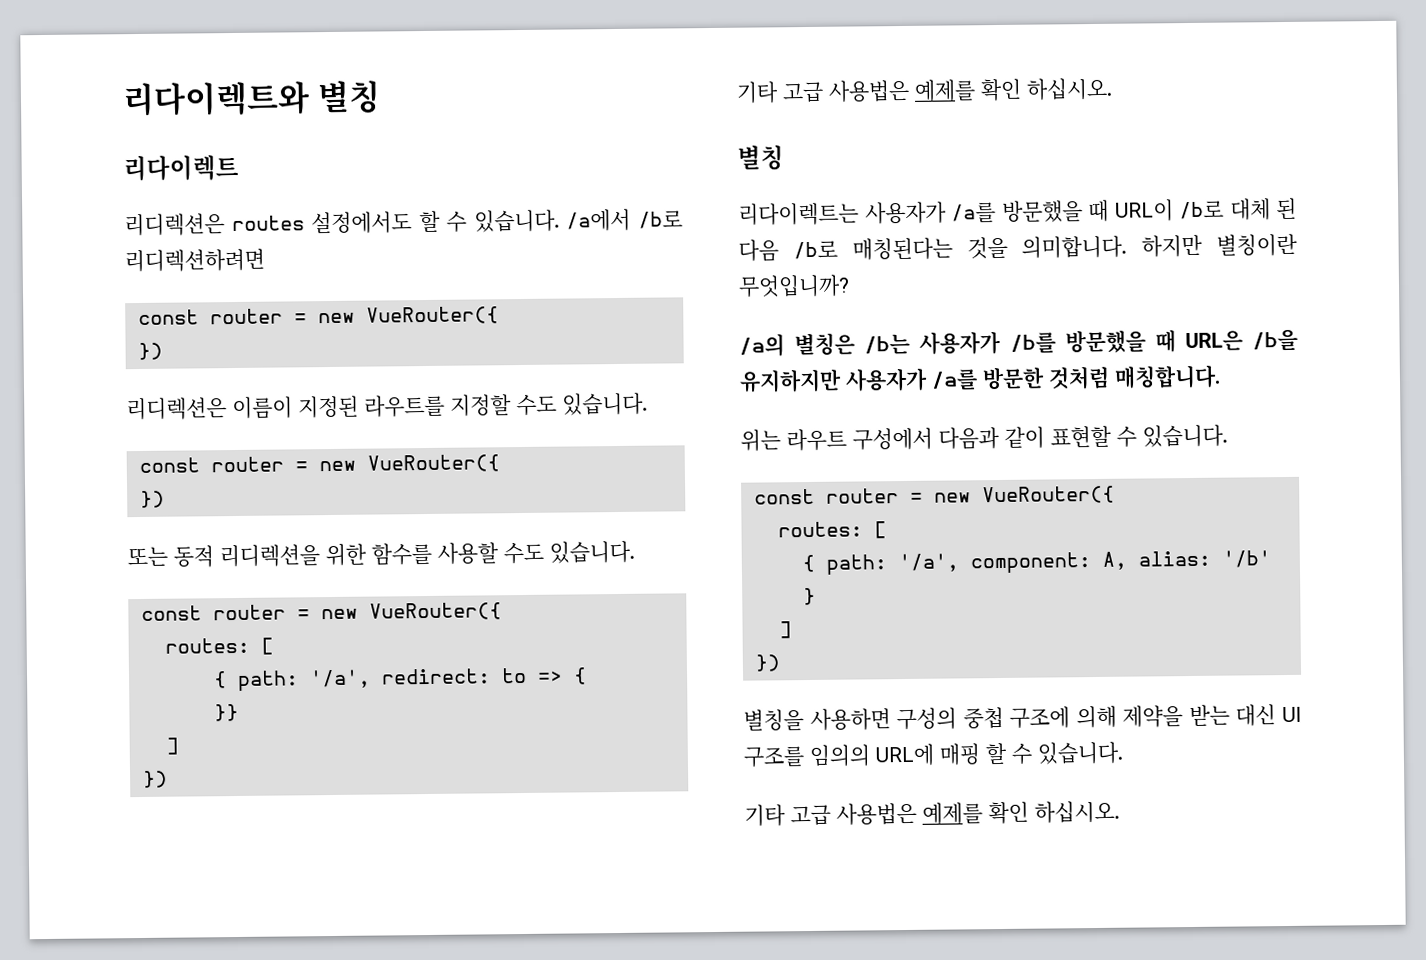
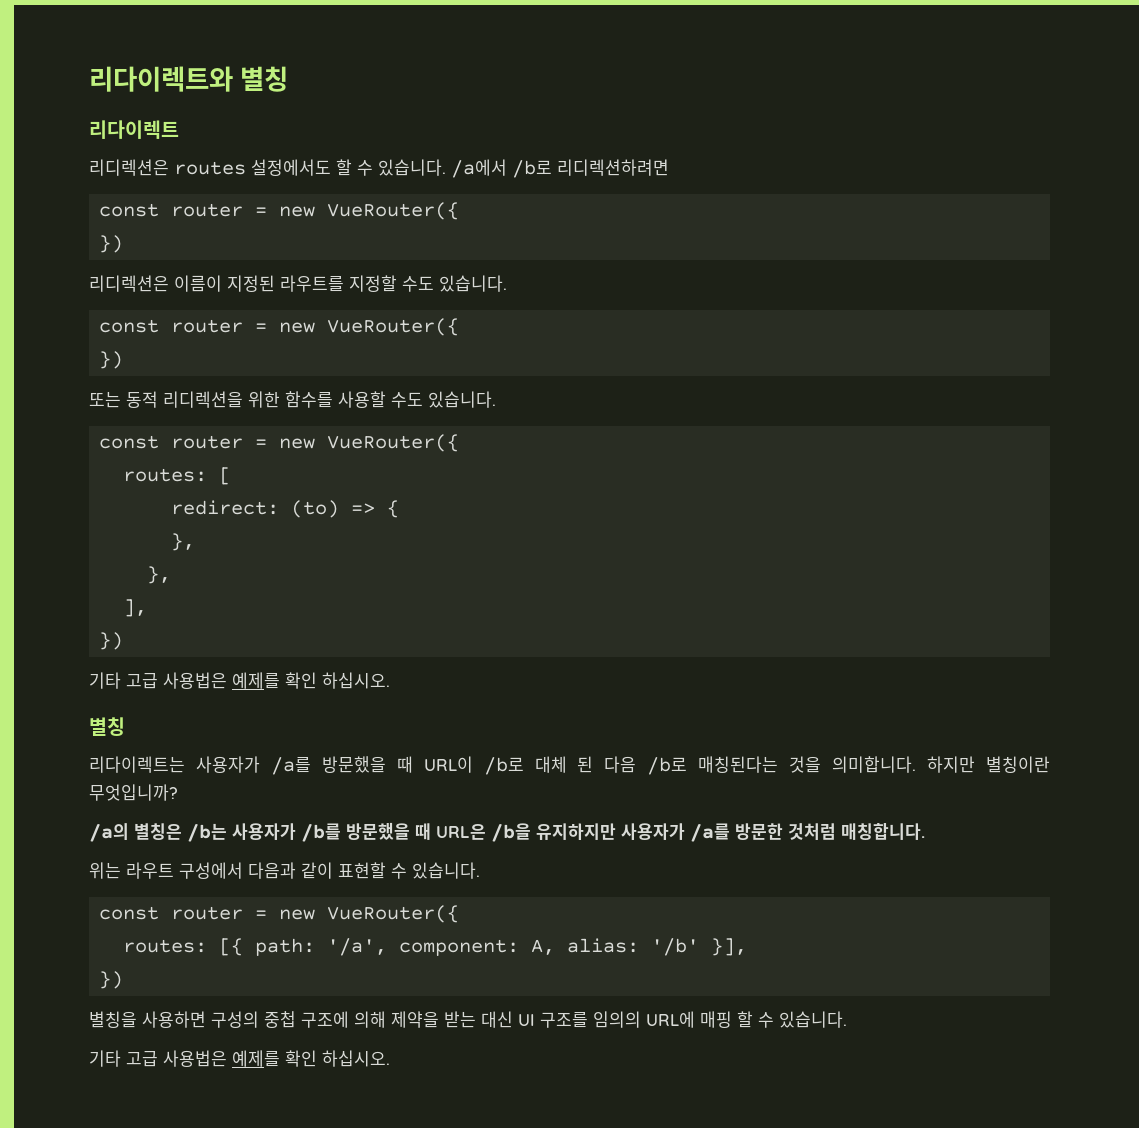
- { path: '/a', redirect: to => {
- }}
- ]
+ redirect: (to) => {
+ },
+ },
+ ],
  위는 라우트 구성에서 다음과 같이 표현할 수 있습니다.
  const router = new VueRouter({
- routes: [
- { path: '/a', component: A, alias: '/b' }
- ]
+ routes: [{ path: '/a', component: A, alias: '/b' }],

